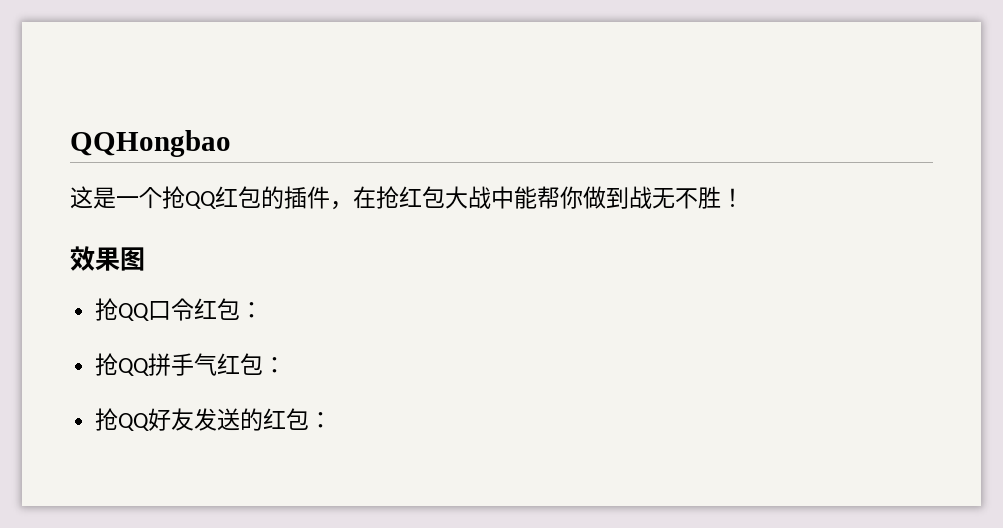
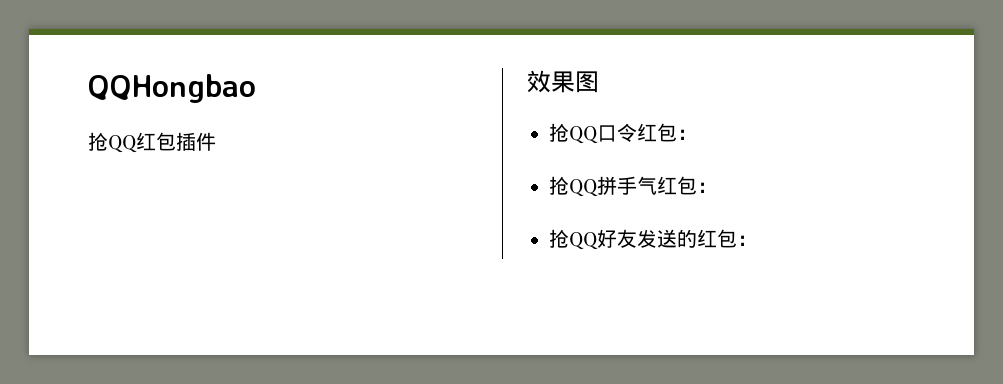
- 这是一个抢QQ红包的插件，在抢红包大战中能帮你做到战无不胜！
+ 抢QQ红包插件

